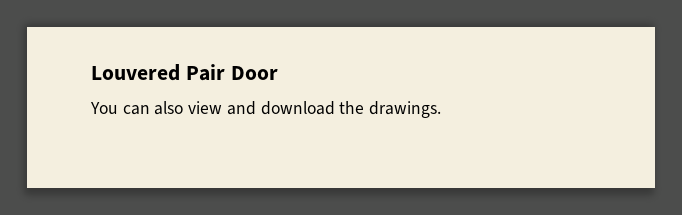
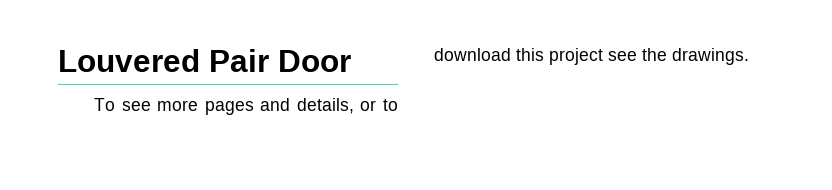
- You can also view and download the drawings.
+ To see more pages and details, or to download this project see the drawings.

